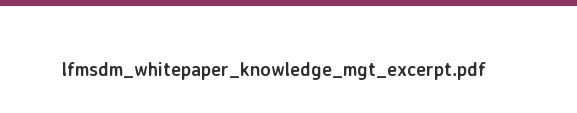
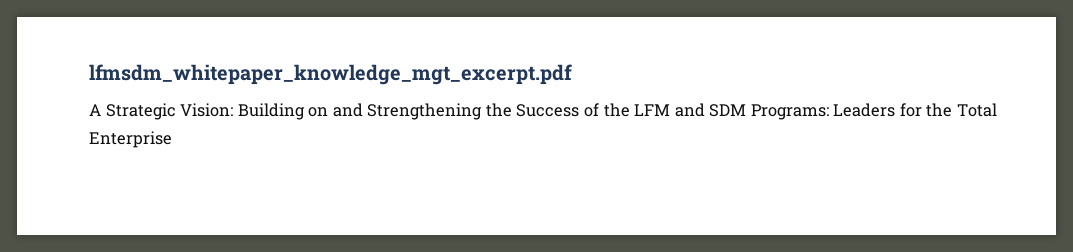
+ A Strategic Vision: Building on and Strengthening the Success of the LFM and SDM Programs: Leaders for the Total Enterprise

